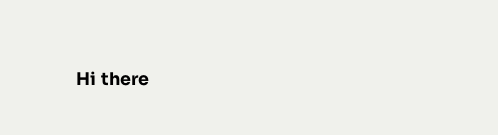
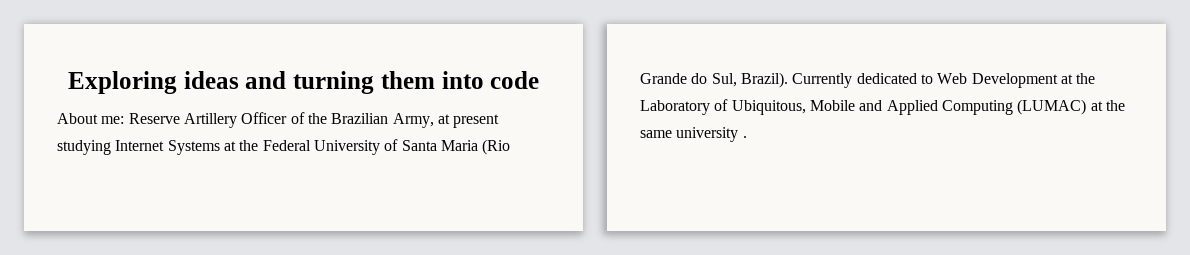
- Hi there
+ Exploring ideas and turning them into code
+ About me: Reserve Artillery Officer of the Brazilian Army, at present studying Internet Systems at the Federal University of Santa Maria (Rio Grande do Sul, Brazil). Currently dedicated to Web Development at the Laboratory of Ubiquitous, Mobile and Applied Computing (LUMAC) at the same university .

